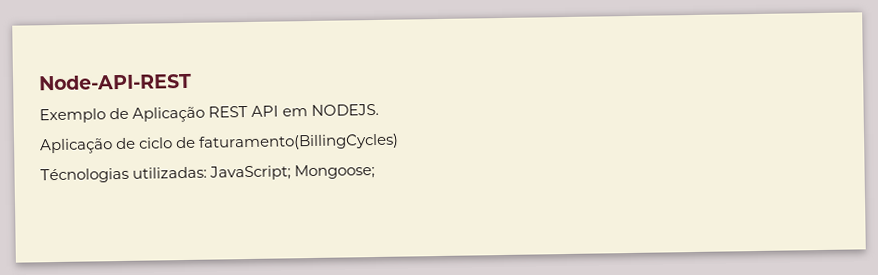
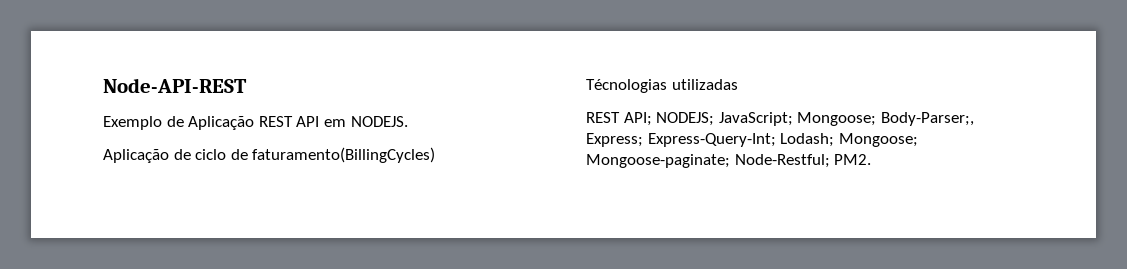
- Técnologias utilizadas: JavaScript; Mongoose;
+ Técnologias utilizadas
+ REST API; NODEJS; JavaScript; Mongoose; Body-Parser;, Express; Express-Query-Int; Lodash; Mongoose; Mongoose-paginate; Node-Restful; PM2.

